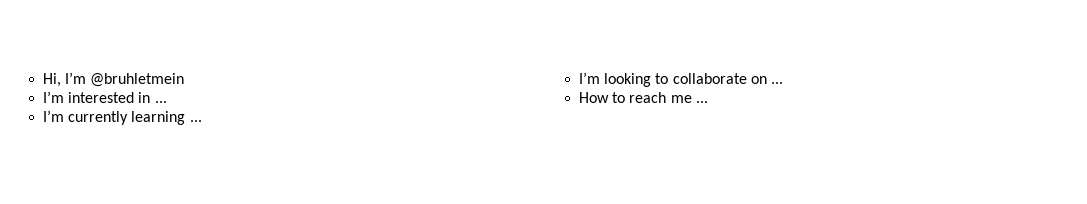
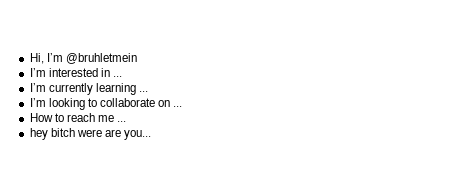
+ hey bitch were are you...

